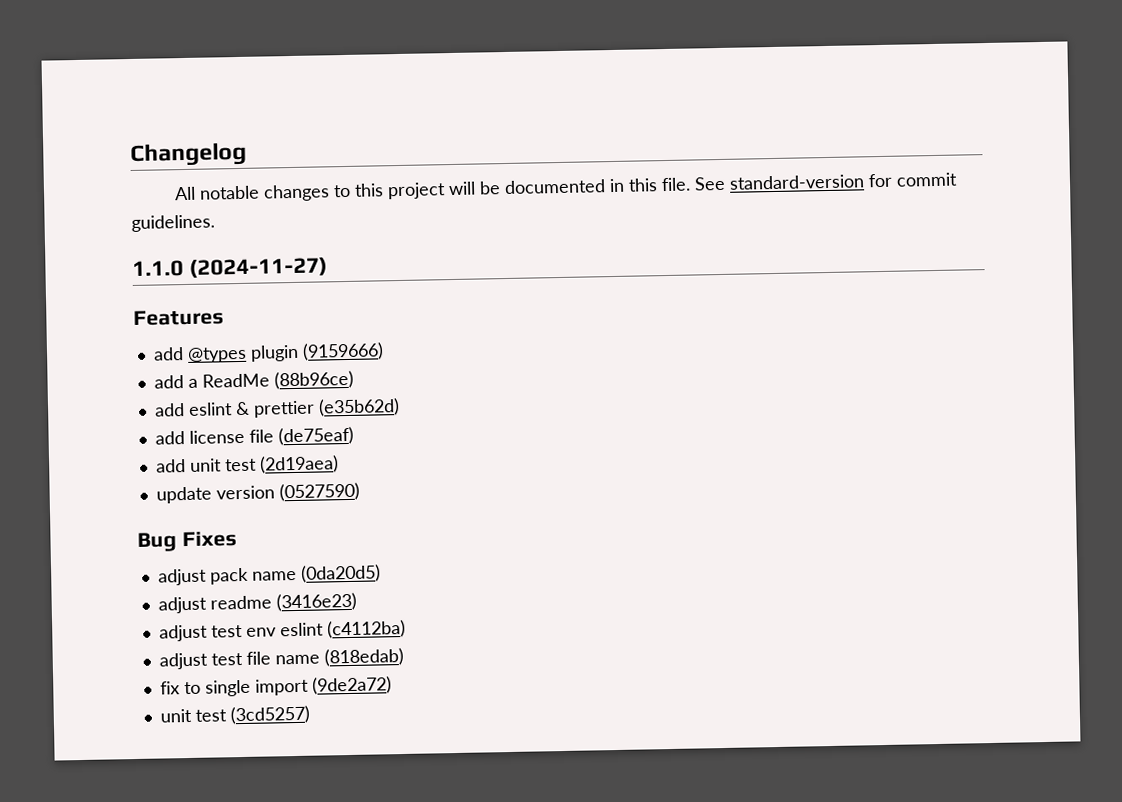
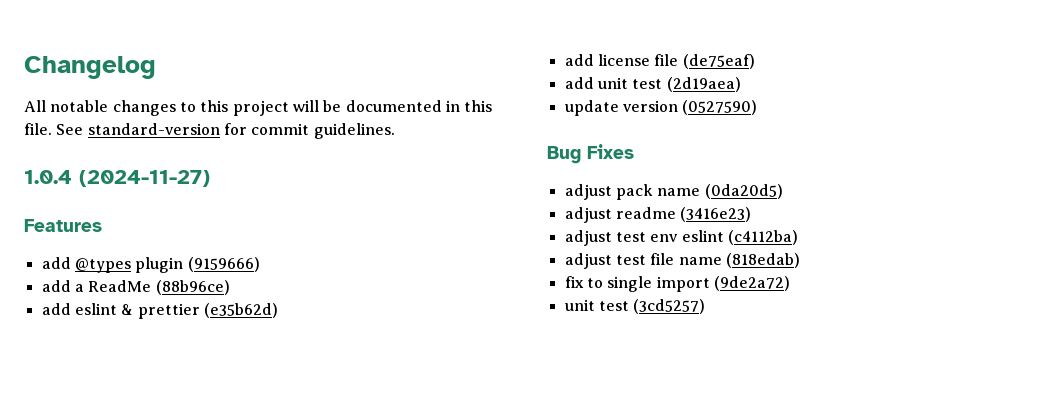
- 1.1.0 (2024-11-27)
+ 1.0.4 (2024-11-27)

